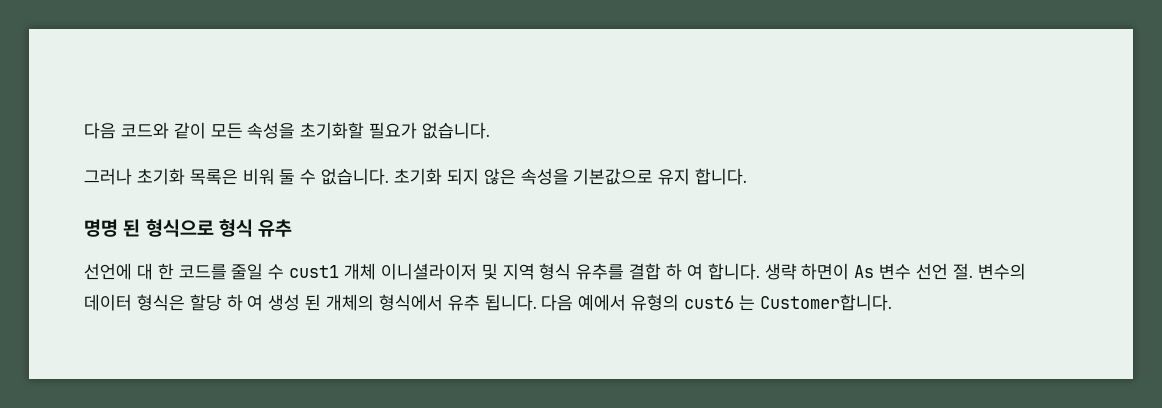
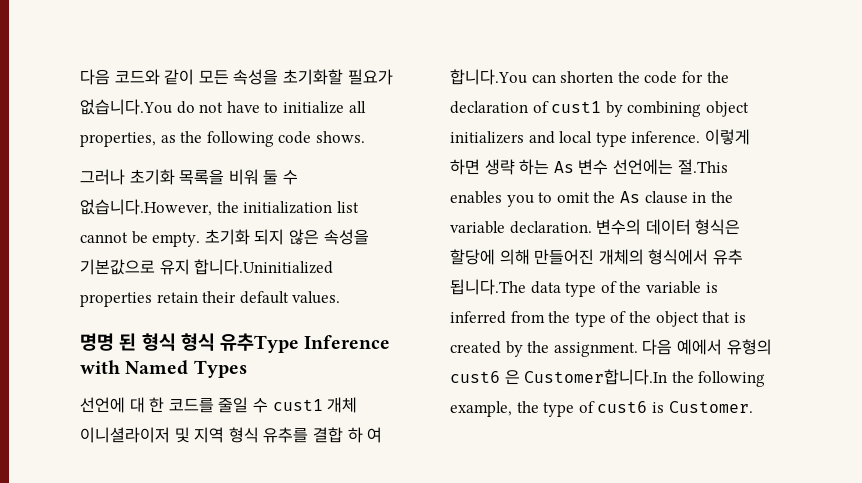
- 다음 코드와 같이 모든 속성을 초기화할 필요가 없습니다.
+ 다음 코드와 같이 모든 속성을 초기화할 필요가 없습니다.You do not have to initialize all properties, as the following code shows.
- 그러나 초기화 목록은 비워 둘 수 없습니다.
+ 그러나 초기화 목록을 비워 둘 수 없습니다.However, the initialization list cannot be empty.
- 초기화 되지 않은 속성을 기본값으로 유지 합니다.
- 명명 된 형식으로 형식 유추
+ 초기화 되지 않은 속성을 기본값으로 유지 합니다.Uninitialized properties retain their default values.
+ 명명 된 형식 형식 유추Type Inference with Named Types
- 선언에 대 한 코드를 줄일 수 cust1 개체 이니셜라이저 및 지역 형식 유추를 결합 하 여 합니다. 생략 하면이 As 변수 선언 절. 변수의 데이터 형식은 할당 하 여 생성 된 개체의 형식에서 유추 됩니다. 다음 예에서 유형의 cust6 는 Customer합니다.
+ 선언에 대 한 코드를 줄일 수 cust1 개체 이니셜라이저 및 지역 형식 유추를 결합 하 여 합니다.You can shorten the code for the declaration of cust1 by combining object initializers and local type inference. 이렇게 하면 생략 하는 As 변수 선언에는 절.This enables you to omit the As clause in the variable declaration. 변수의 데이터 형식은 할당에 의해 만들어진 개체의 형식에서 유추 됩니다.The data type of the variable is inferred from the type of the object that is created by the assignment. 다음 예에서 유형의 cust6 은 Customer합니다.In the following example, the type of cust6 is Customer.

